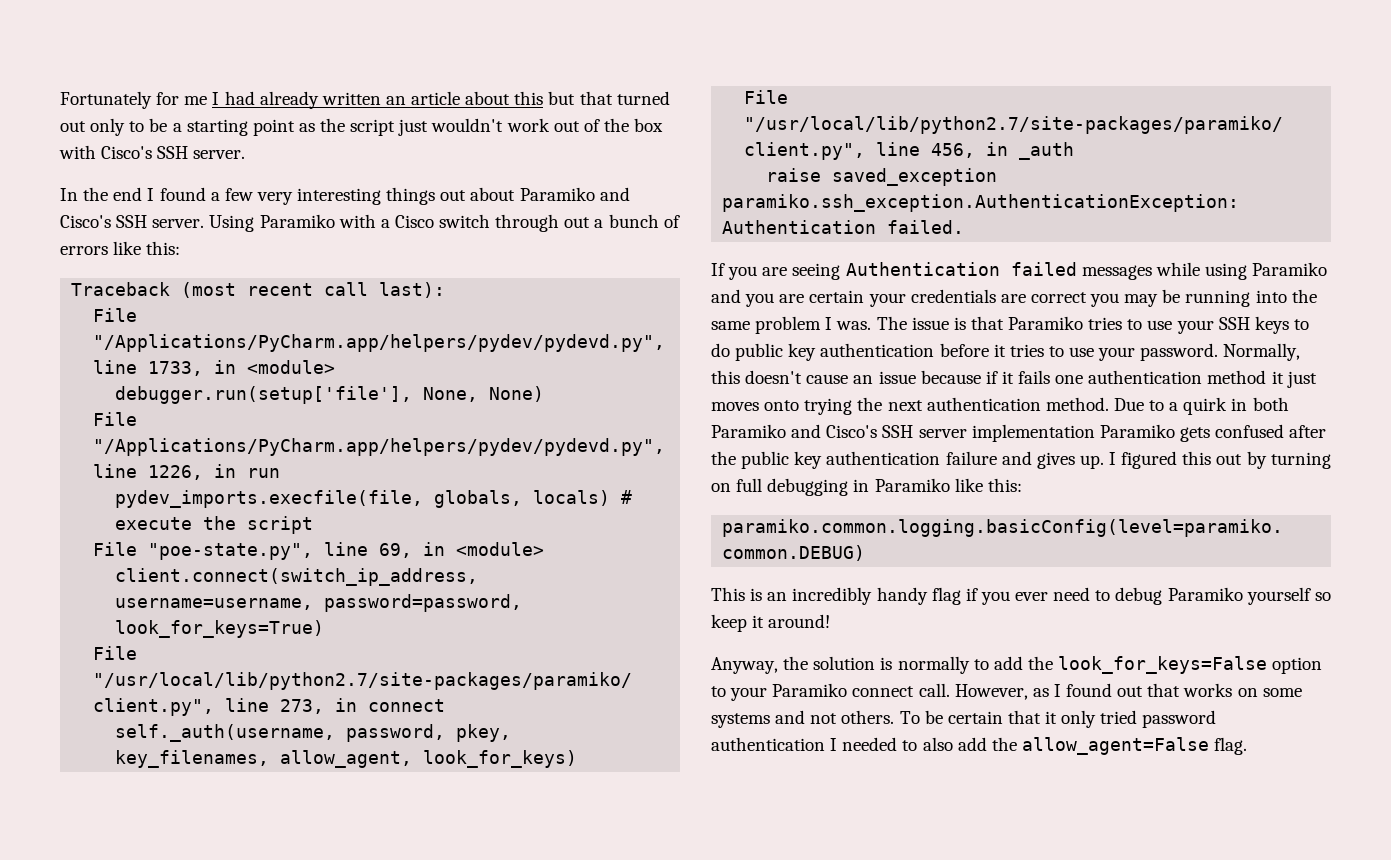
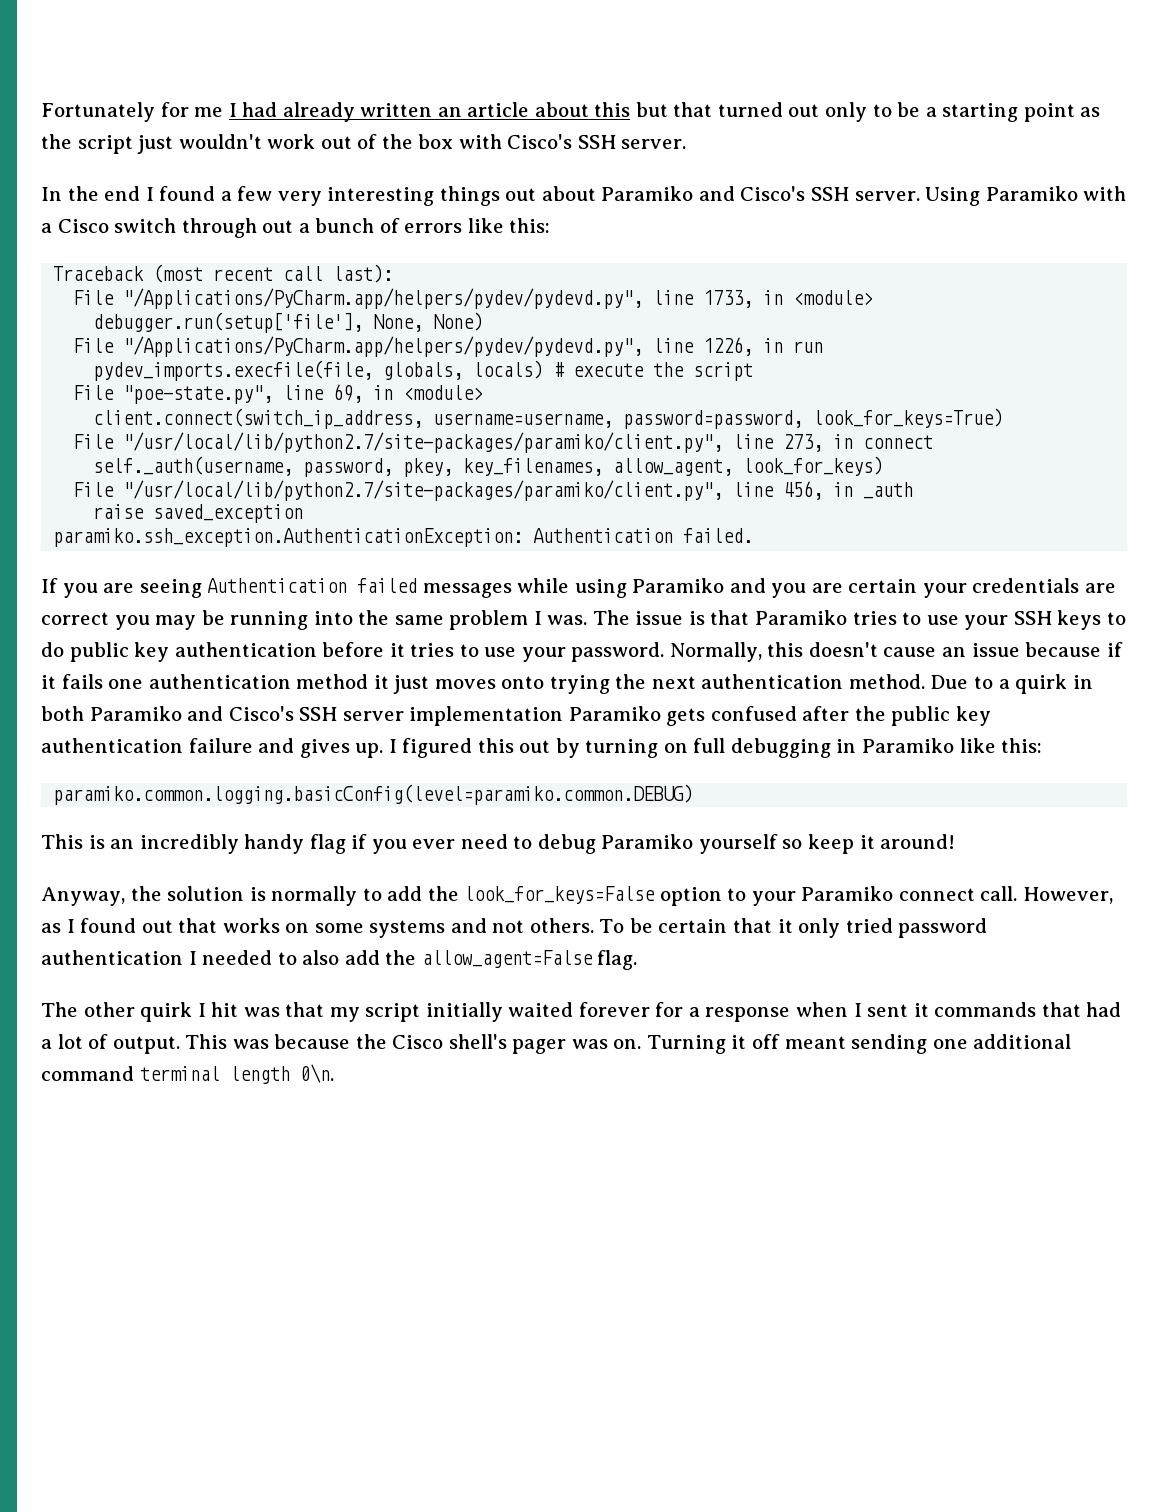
+ The other quirk I hit was that my script initially waited forever for a response when I sent it commands that had a lot of output. This was because the Cisco shell's pager was on. Turning it off meant sending one additional command terminal length 0\n.

